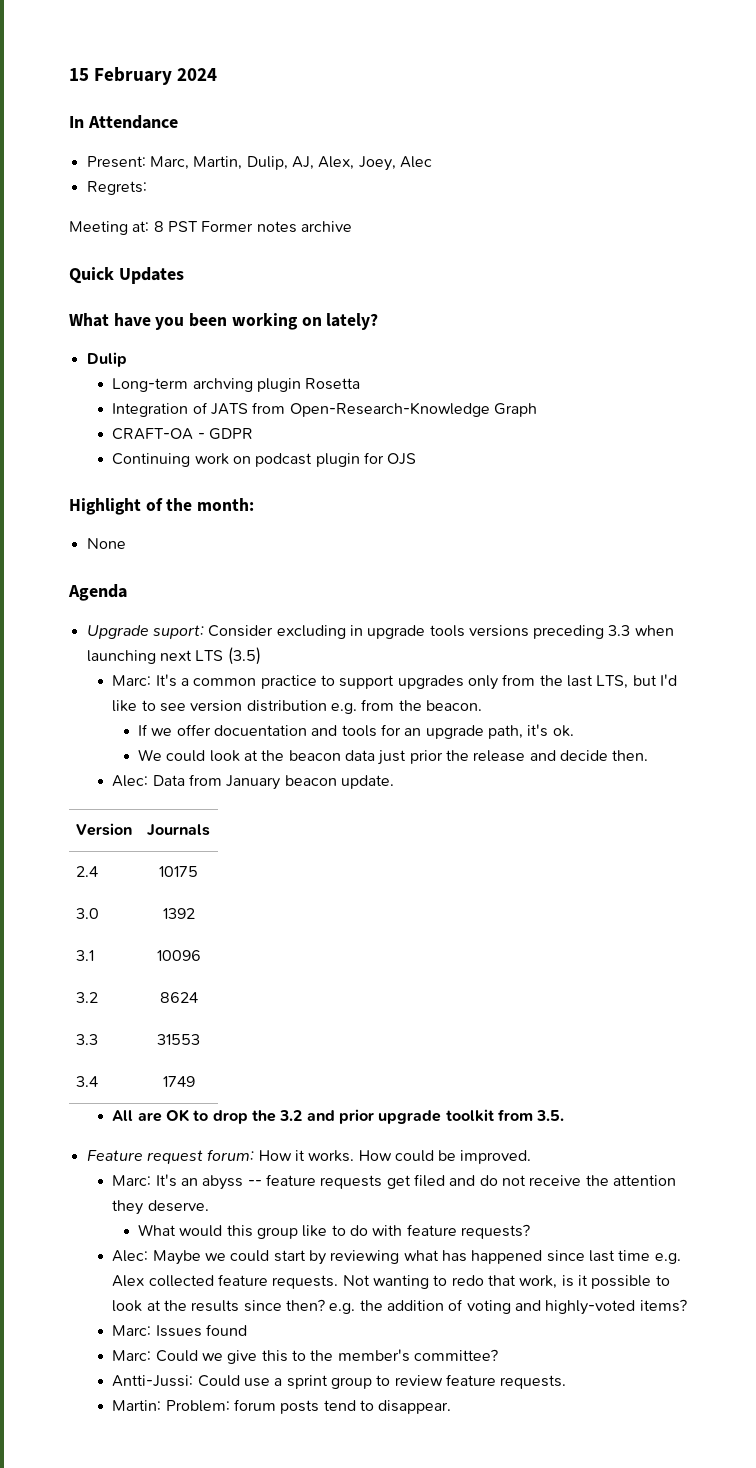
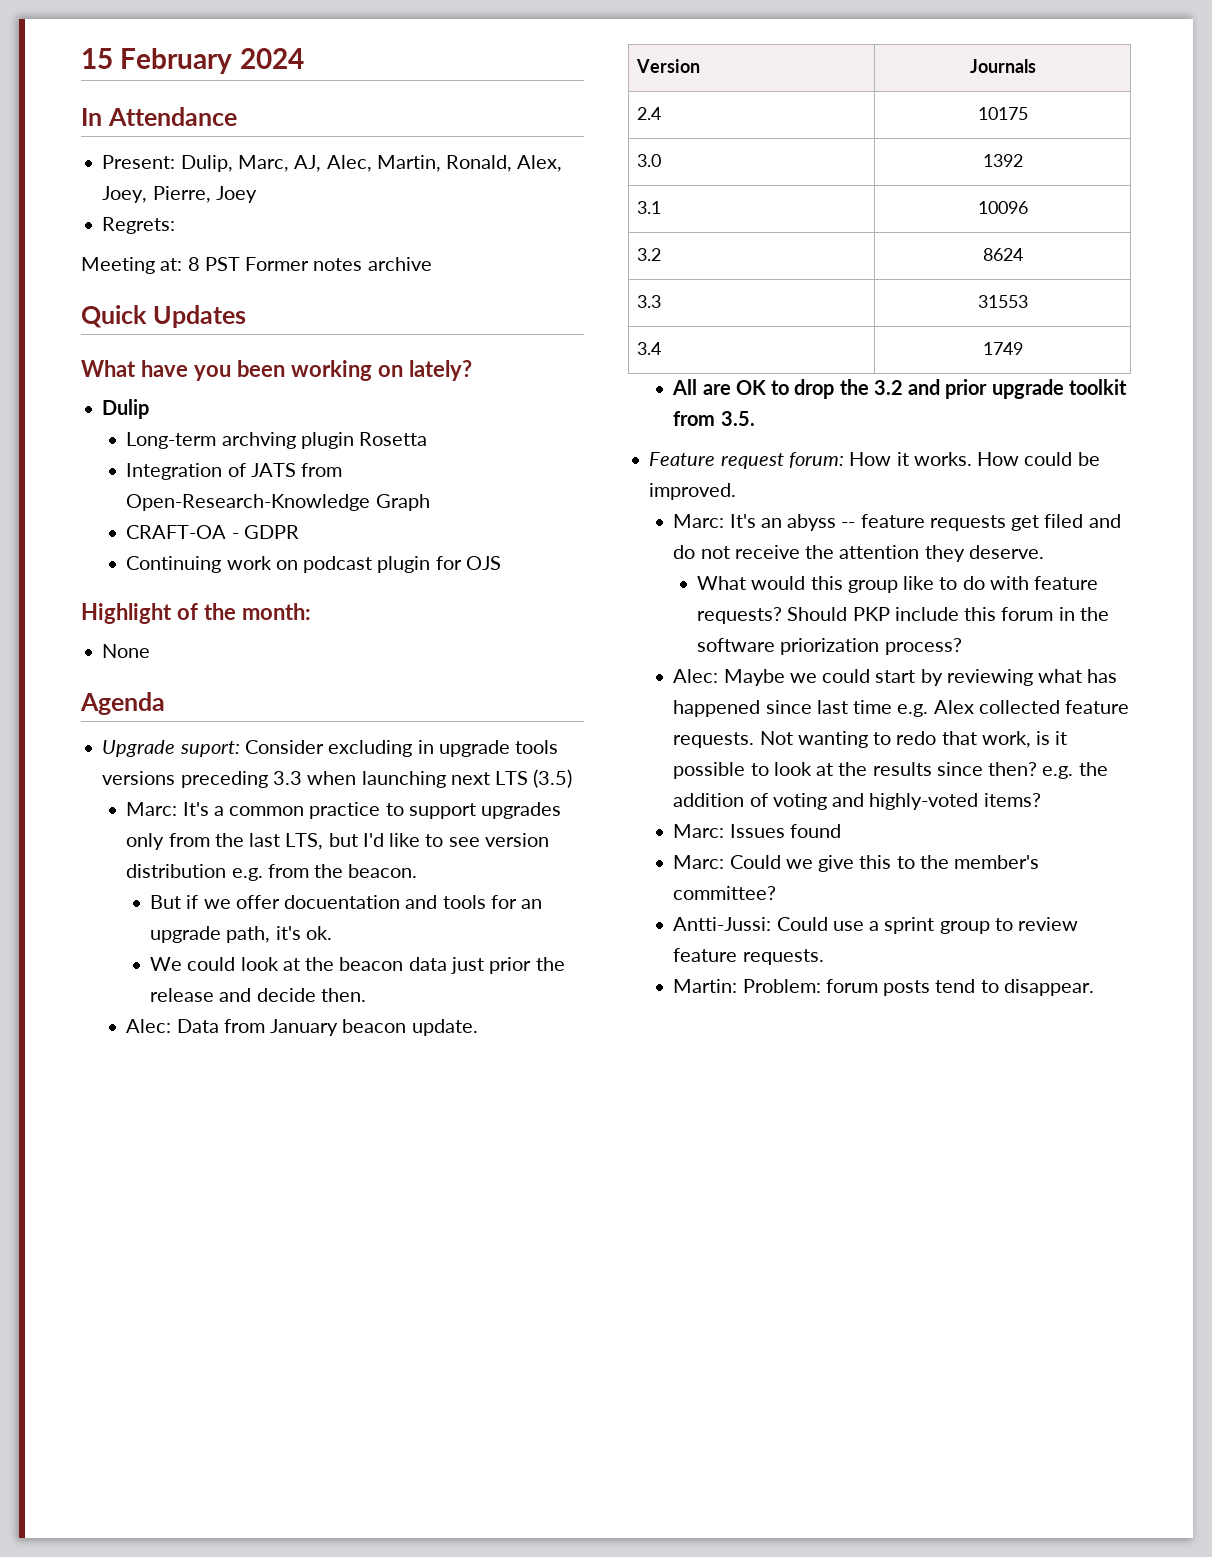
- Present: Marc, Martin, Dulip, AJ, Alex, Joey, Alec
+ Present: Dulip, Marc, AJ, Alec, Martin, Ronald, Alex, Joey, Pierre, Joey
- If we offer docuentation and tools for an upgrade path, it's ok.
+ But if we offer docuentation and tools for an upgrade path, it's ok.
+ Should PKP include this forum in the software priorization process?

